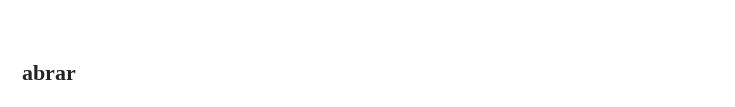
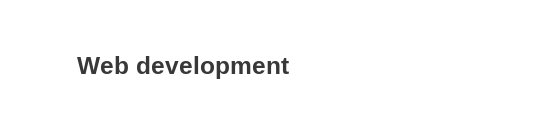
- abrar
+ Web development

